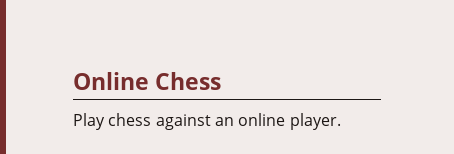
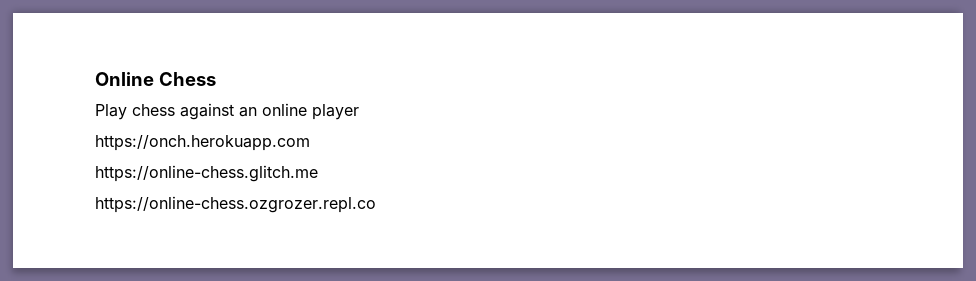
- Play chess against an online player.
+ Play chess against an online player
+ https://onch.herokuapp.com
+ https://online-chess.glitch.me
+ https://online-chess.ozgrozer.repl.co

